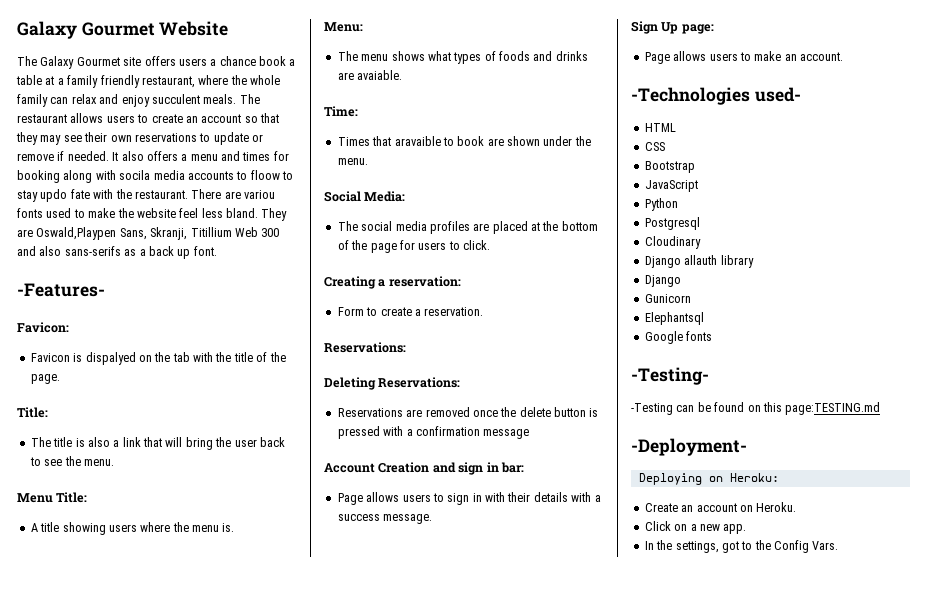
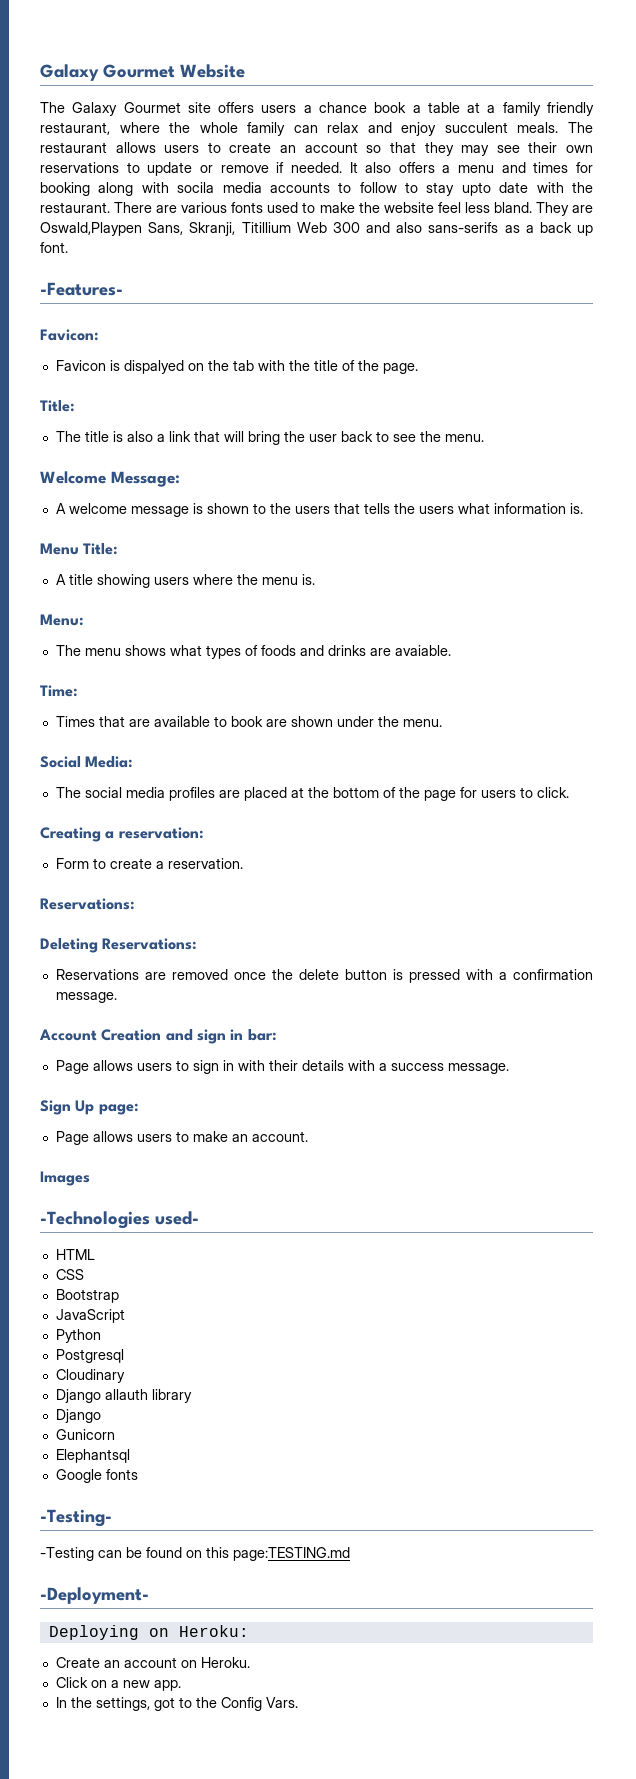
- It also offers a menu and times for booking along with socila media accounts to floow to stay updo fate with the restaurant.
+ It also offers a menu and times for booking along with socila media accounts to follow to stay upto date with the restaurant.
- There are variou fonts used to make the website feel less bland.
+ There are various fonts used to make the website feel less bland.
+ Welcome Message:
+ A welcome message is shown to the users that tells the users what information is.
- Times that aravaible to book are shown under the menu.
+ Times that are available to book are shown under the menu.
- Reservations are removed once the delete button is pressed with a confirmation message
+ Reservations are removed once the delete button is pressed with a confirmation message.
+ Images

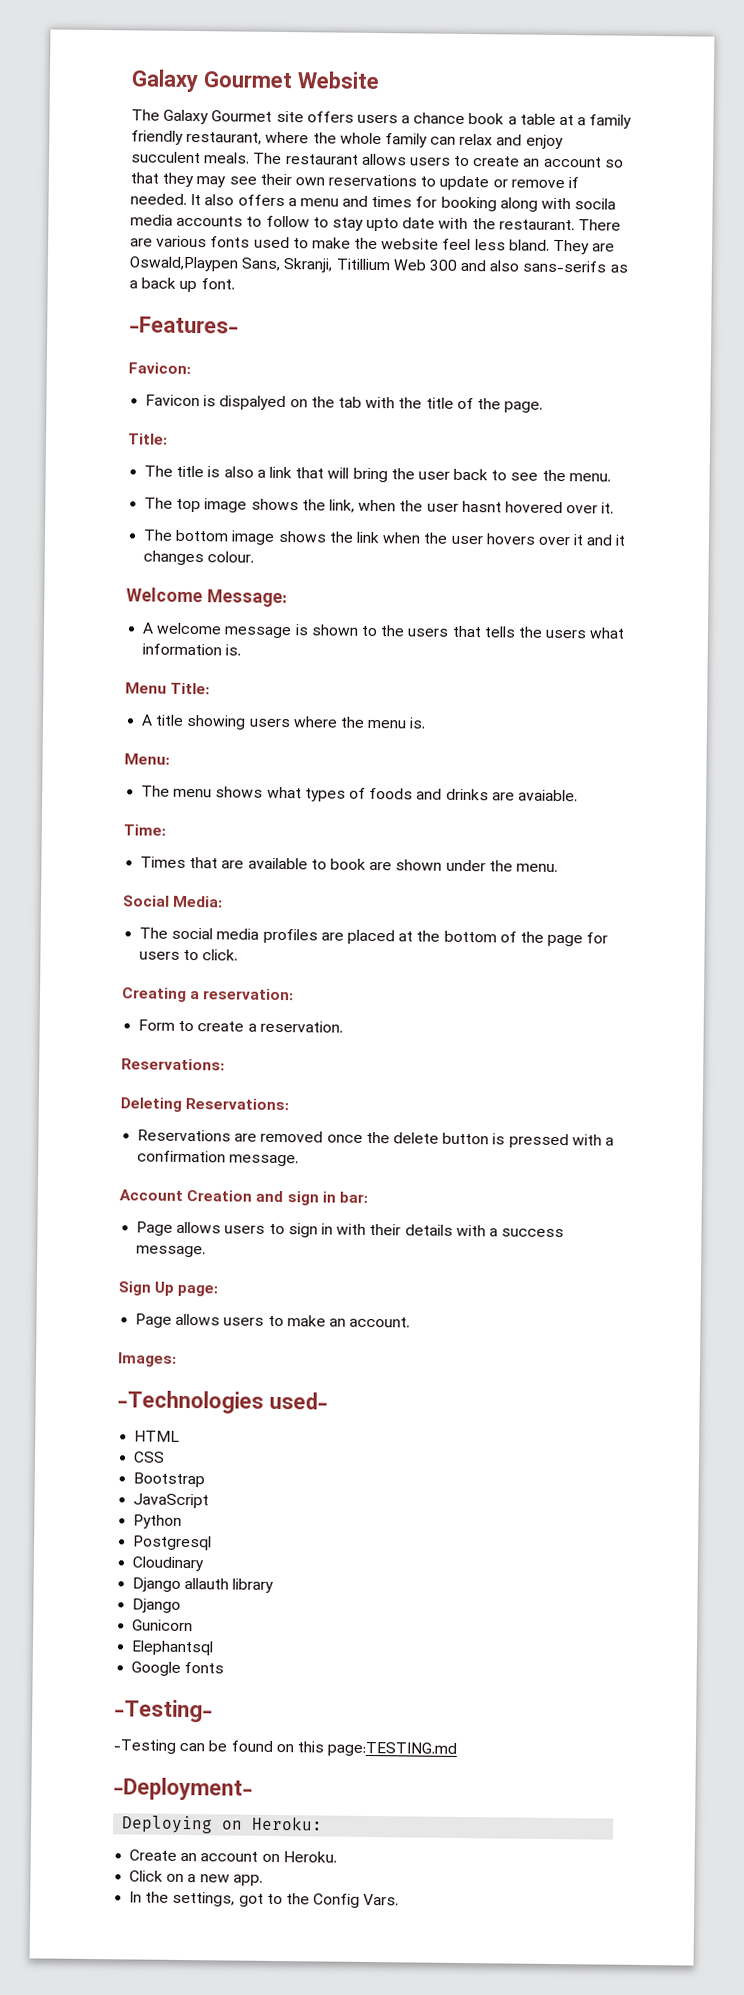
+ The top image shows the link, when the user hasnt hovered over it.
+ The bottom image shows the link when the user hovers over it and it changes colour.
- Images
+ Images:

